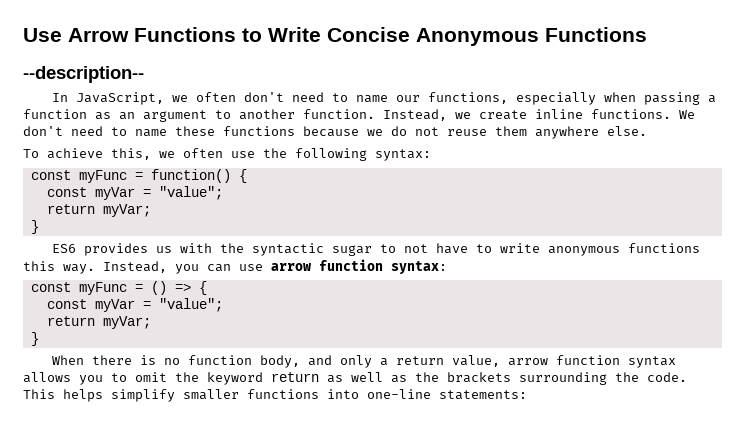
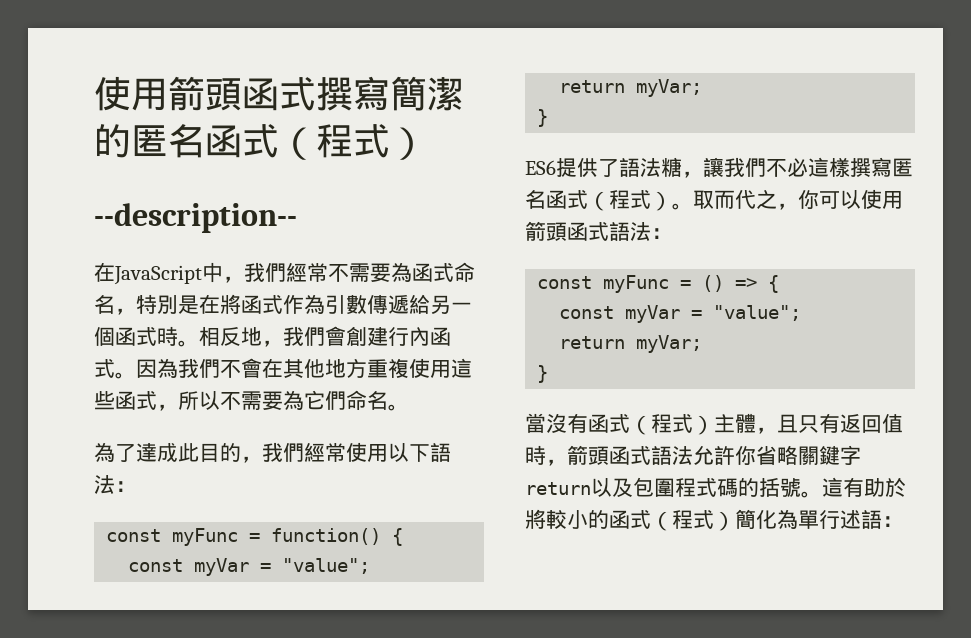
- Use Arrow Functions to Write Concise Anonymous Functions
+ 使用箭頭函式撰寫簡潔的匿名函式（程式）
  --description--
- In JavaScript, we often don't need to name our functions, especially when passing a function as an argument to another function. Instead, we create inline functions. We don't need to name these functions because we do not reuse them anywhere else.
- To achieve this, we often use the following syntax:
+ 在JavaScript中，我們經常不需要為函式命名，特別是在將函式作為引數傳遞給另一個函式時。相反地，我們會創建行內函式。因為我們不會在其他地方重複使用這些函式，所以不需要為它們命名。
+ 為了達成此目的，我們經常使用以下語法：
- ES6 provides us with the syntactic sugar to not have to write anonymous functions this way. Instead, you can use arrow function syntax:
+ ES6提供了語法糖，讓我們不必這樣撰寫匿名函式（程式）。取而代之，你可以使用箭頭函式語法：
- When there is no function body, and only a return value, arrow function syntax allows you to omit the keyword return as well as the brackets surrounding the code. This helps simplify smaller functions into one-line statements:
+ 當沒有函式（程式）主體，且只有返回值時，箭頭函式語法允許你省略關鍵字return以及包圍程式碼的括號。這有助於將較小的函式（程式）簡化為單行述語：

